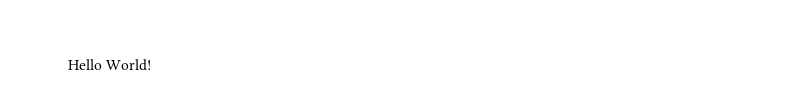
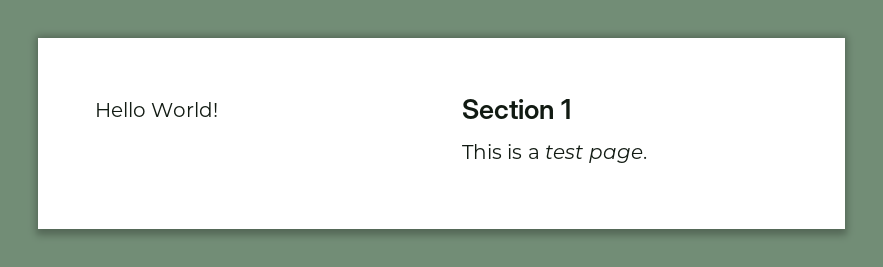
+ Section 1
+ This is a test page.

